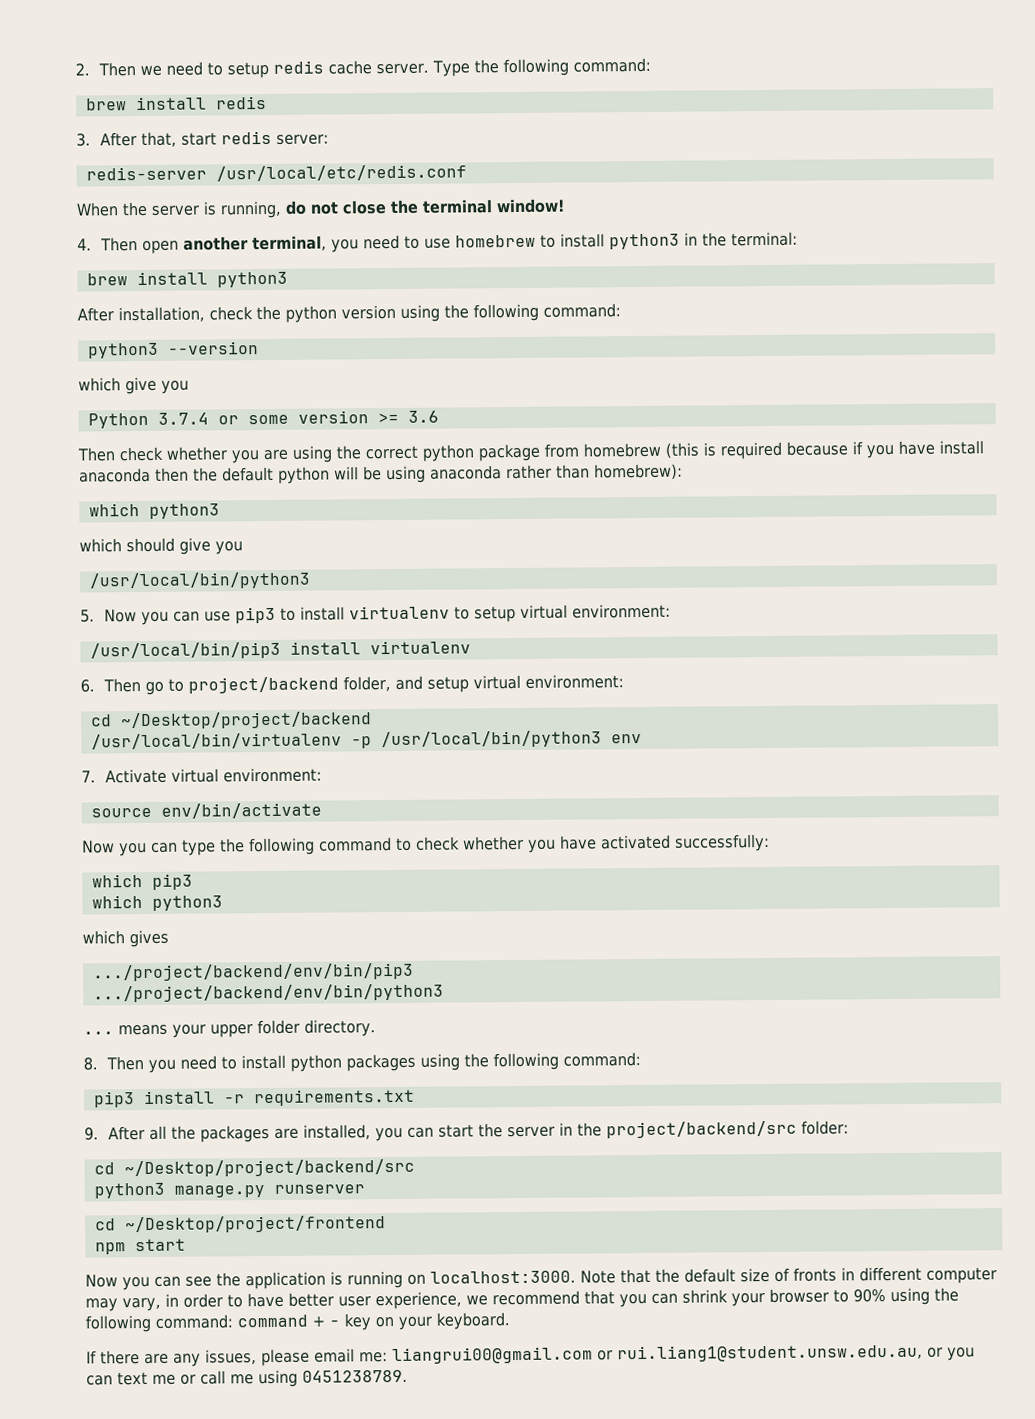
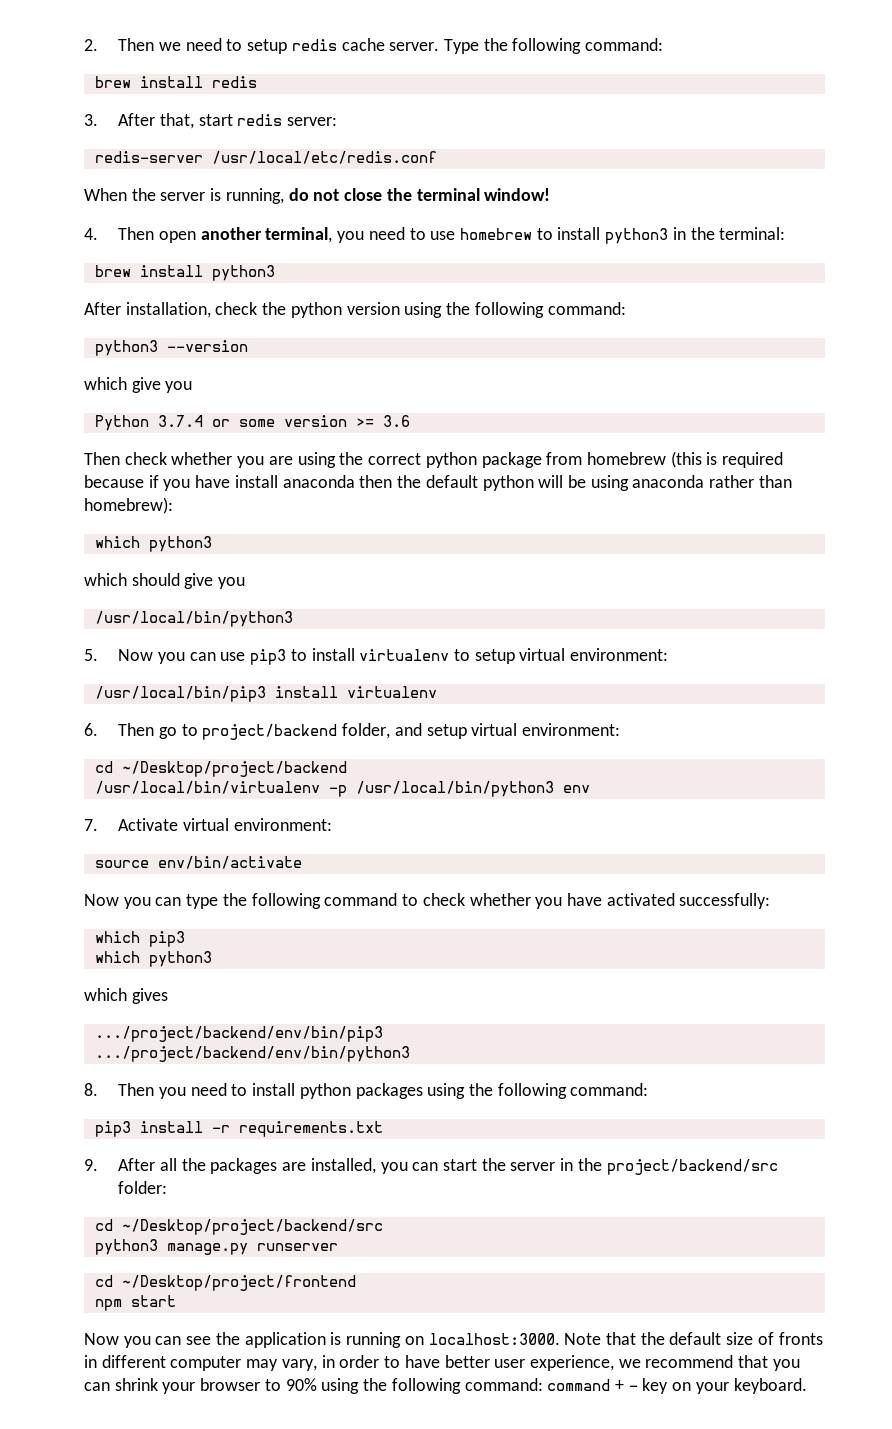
- ... means your upper folder directory.
- If there are any issues, please email me: liangrui00@gmail.com or rui.liang1@student.unsw.edu.au, or you can text me or call me using 0451238789.

